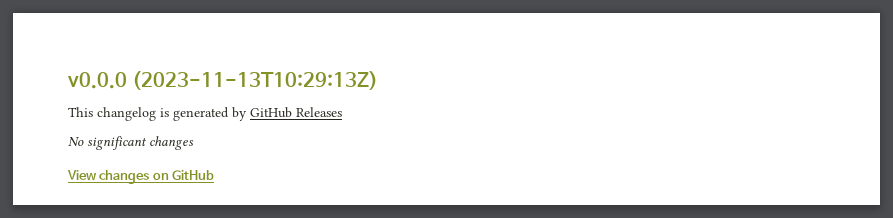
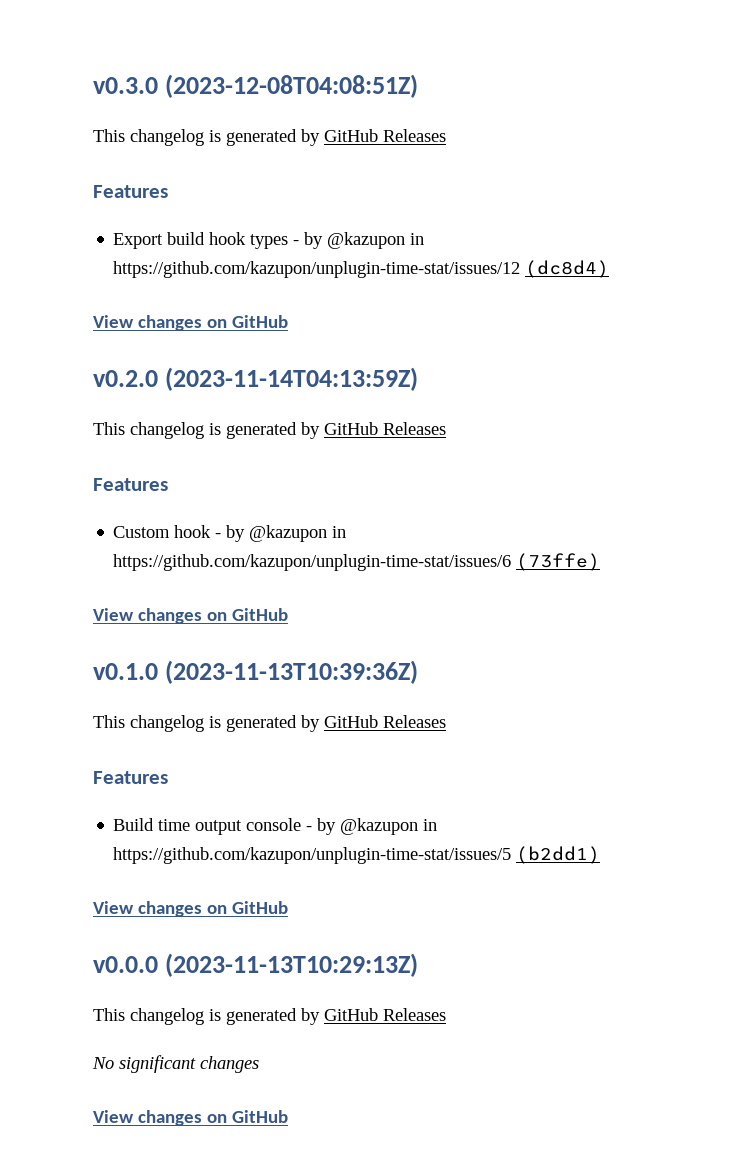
+ v0.3.0 (2023-12-08T04:08:51Z)
+ This changelog is generated by GitHub Releases
+ Features
+ Export build hook types - by @kazupon in https://github.com/kazupon/unplugin-time-stat/issues/12 (dc8d4)
+ View changes on GitHub
+ v0.2.0 (2023-11-14T04:13:59Z)
+ This changelog is generated by GitHub Releases
+ Features
+ Custom hook - by @kazupon in https://github.com/kazupon/unplugin-time-stat/issues/6 (73ffe)
+ View changes on GitHub
+ v0.1.0 (2023-11-13T10:39:36Z)
+ This changelog is generated by GitHub Releases
+ Features
+ Build time output console - by @kazupon in https://github.com/kazupon/unplugin-time-stat/issues/5 (b2dd1)
+ View changes on GitHub

